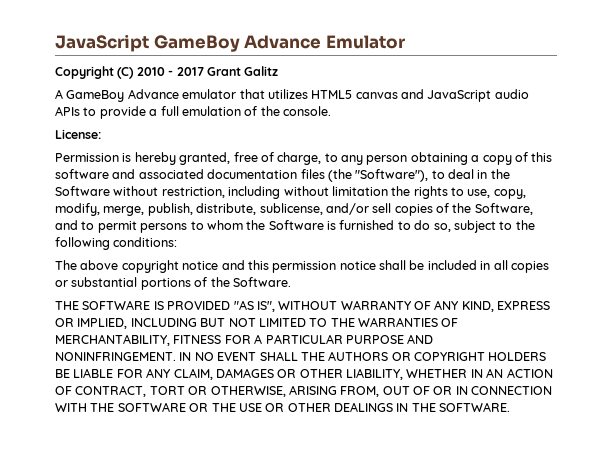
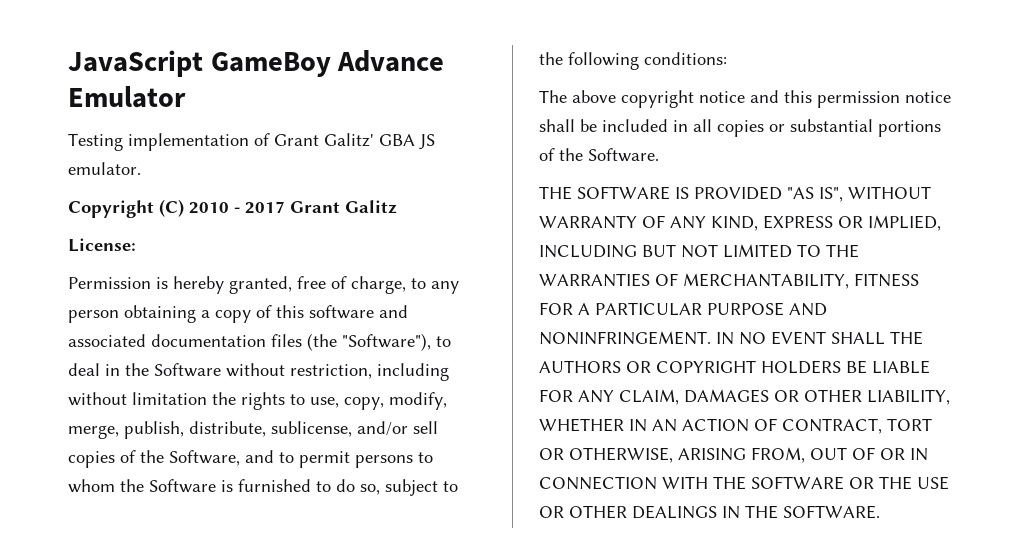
+ Testing implementation of Grant Galitz' GBA JS emulator.
- A GameBoy Advance emulator that utilizes HTML5 canvas and JavaScript audio APIs to provide a full emulation of the console.

